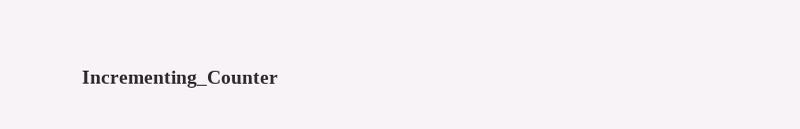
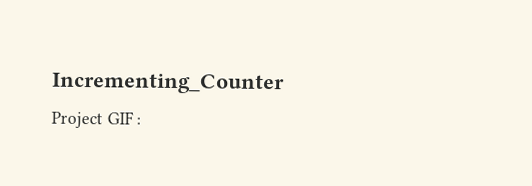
+ Project GIF :

